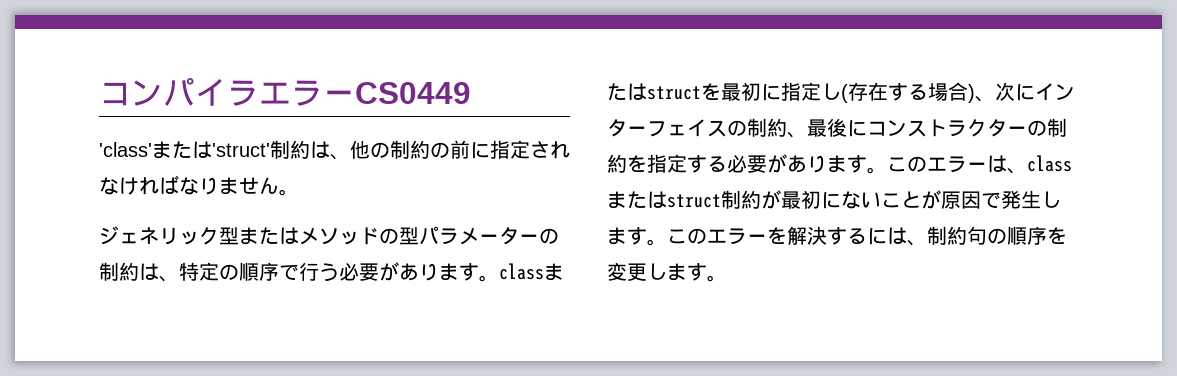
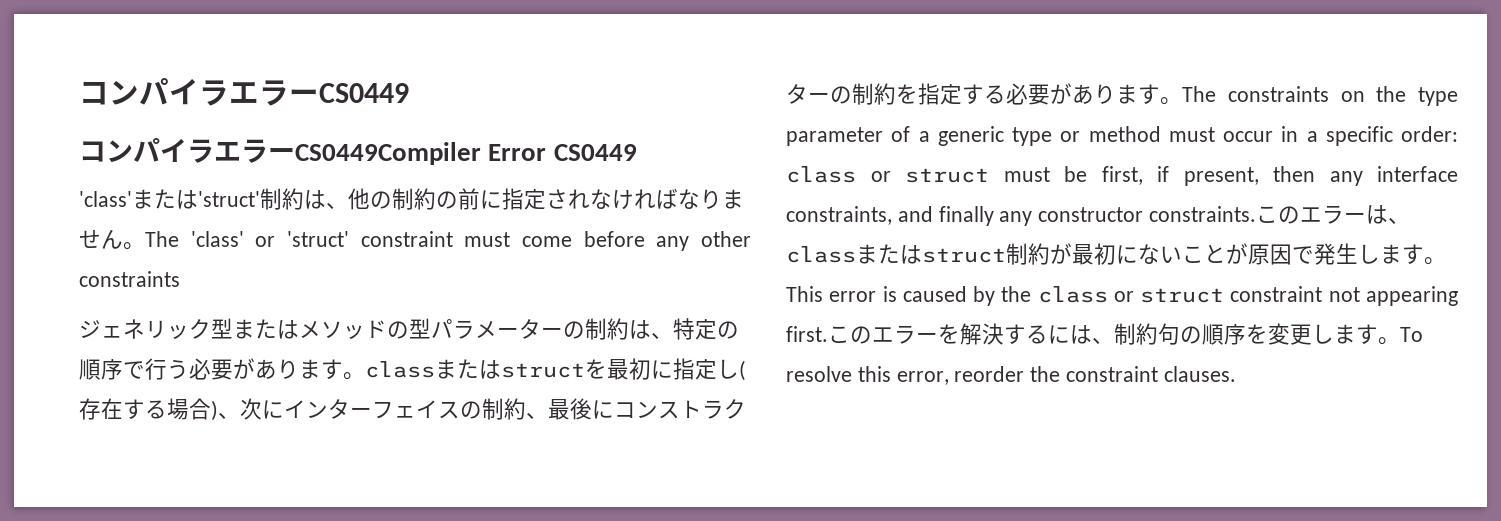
+ コンパイラエラーCS0449Compiler Error CS0449
+ The 'class' or 'struct' constraint must come before any other constraints
+ The constraints on the type parameter of a generic type or method must occur in a specific order: class or struct must be first, if present, then any interface constraints, and finally any constructor constraints.
+ This error is caused by the class or struct constraint not appearing first.
+ To resolve this error, reorder the constraint clauses.

